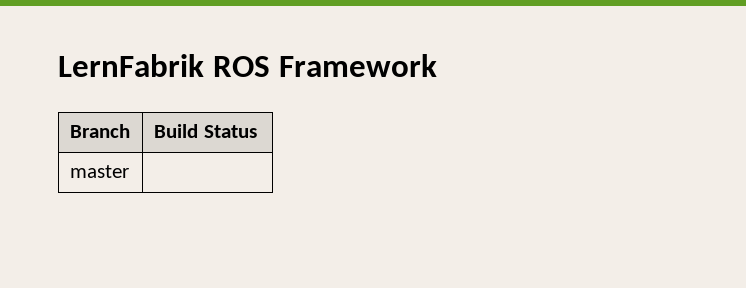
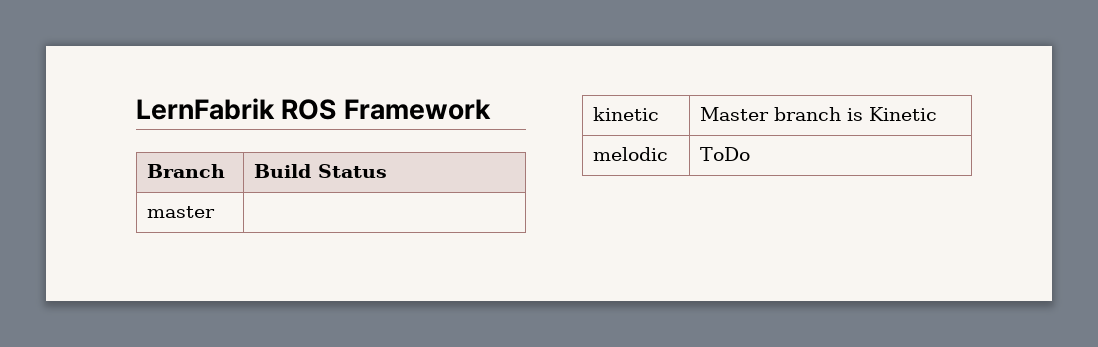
+ kinetic | Master branch is Kinetic
+ melodic | ToDo

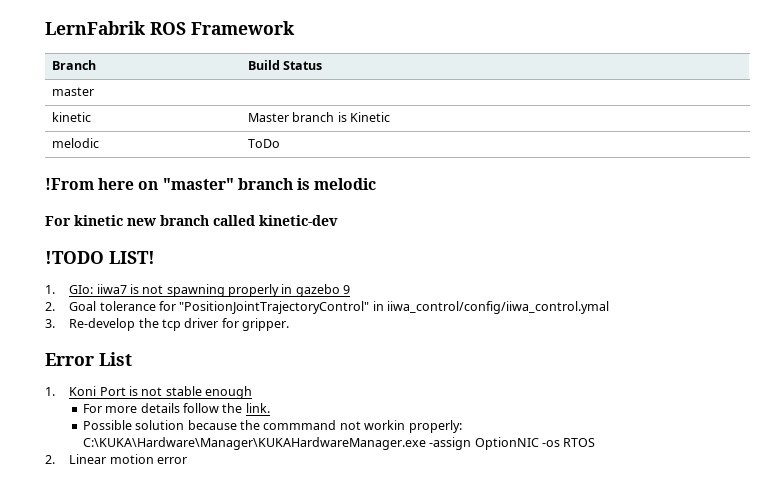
+ !From here on "master" branch is melodic
+ For kinetic new branch called kinetic-dev
+ !TODO LIST!
+ 1. GIo: iiwa7 is not spawning properly in gazebo 9
+ 2. Goal tolerance for "PositionJointTrajectoryControl" in iiwa_control/config/iiwa_control.ymal
+ 3. Re-develop the tcp driver for gripper.
+ Error List
+ 1. Koni Port is not stable enough
+ For more details follow the link.
+ Possible solution because the commmand not workin properly: C:\KUKA\Hardware\Manager\KUKAHardwareManager.exe -assign OptionNIC -os RTOS
+ 2. Linear motion error

